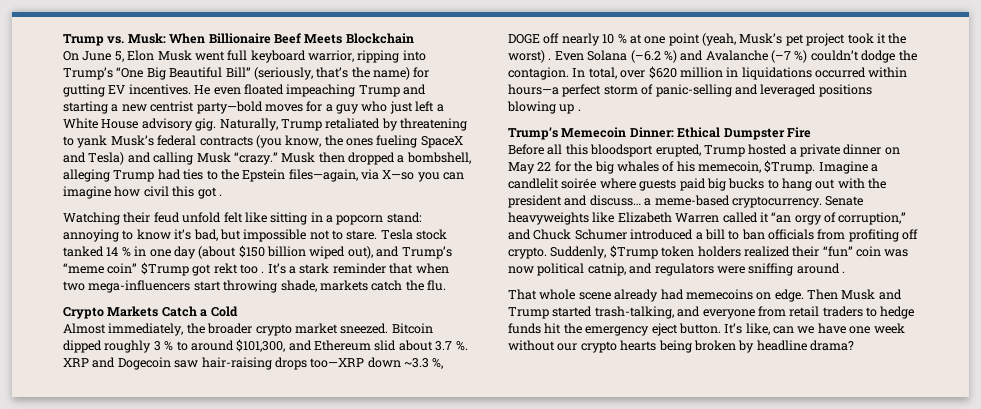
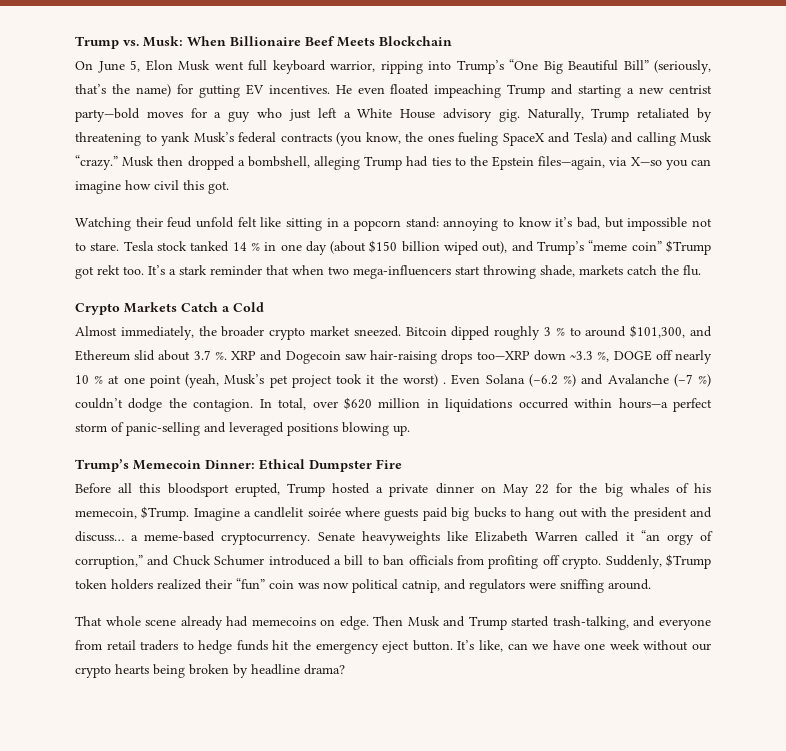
- Musk then dropped a bombshell, alleging Trump had ties to the Epstein files—again, via X—so you can imagine how civil this got .
+ Musk then dropped a bombshell, alleging Trump had ties to the Epstein files—again, via X—so you can imagine how civil this got.
- Tesla stock tanked 14 % in one day (about $150 billion wiped out), and Trump’s “meme coin” $Trump got rekt too .
+ Tesla stock tanked 14 % in one day (about $150 billion wiped out), and Trump’s “meme coin” $Trump got rekt too.
- In total, over $620 million in liquidations occurred within hours—a perfect storm of panic-selling and leveraged positions blowing up .
+ In total, over $620 million in liquidations occurred within hours—a perfect storm of panic-selling and leveraged positions blowing up.
- Suddenly, $Trump token holders realized their “fun” coin was now political catnip, and regulators were sniffing around .
+ Suddenly, $Trump token holders realized their “fun” coin was now political catnip, and regulators were sniffing around.

